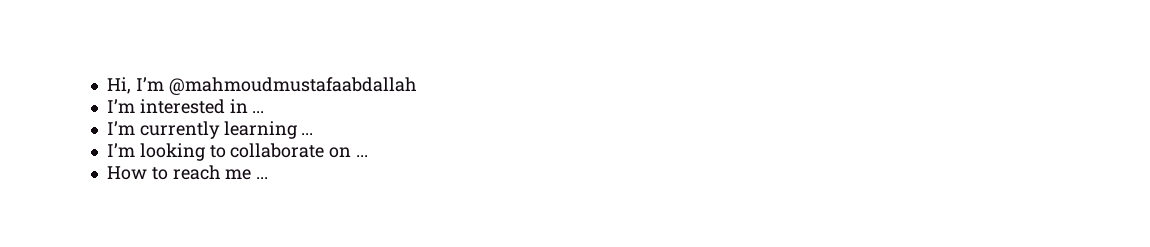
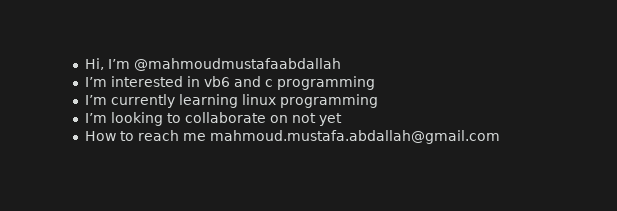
- I’m interested in ...
+ I’m interested in vb6 and c programming
- I’m currently learning ...
+ I’m currently learning linux programming
- I’m looking to collaborate on ...
+ I’m looking to collaborate on not yet
- How to reach me ...
+ How to reach me mahmoud.mustafa.abdallah@gmail.com

